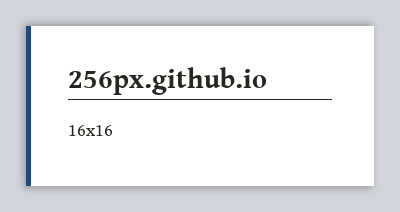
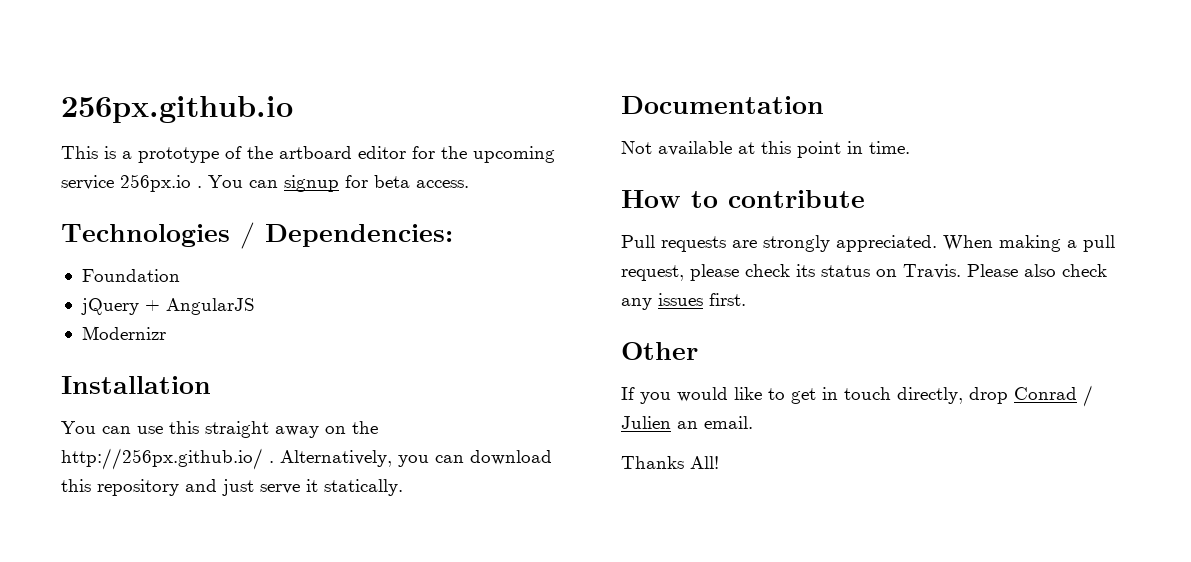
- 16x16
+ This is a prototype of the artboard editor for the upcoming service 256px.io . You can signup for beta access.
+ Technologies / Dependencies:
+ Foundation
+ jQuery + AngularJS
+ Modernizr
+ Installation
+ You can use this straight away on the http://256px.github.io/ . Alternatively, you can download this repository and just serve it statically.
+ Documentation
+ Not available at this point in time.
+ How to contribute
+ Pull requests are strongly appreciated. When making a pull request, please check its status on Travis. Please also check any issues first.
+ Other
+ If you would like to get in touch directly, drop Conrad / Julien an email.
+ Thanks All!

